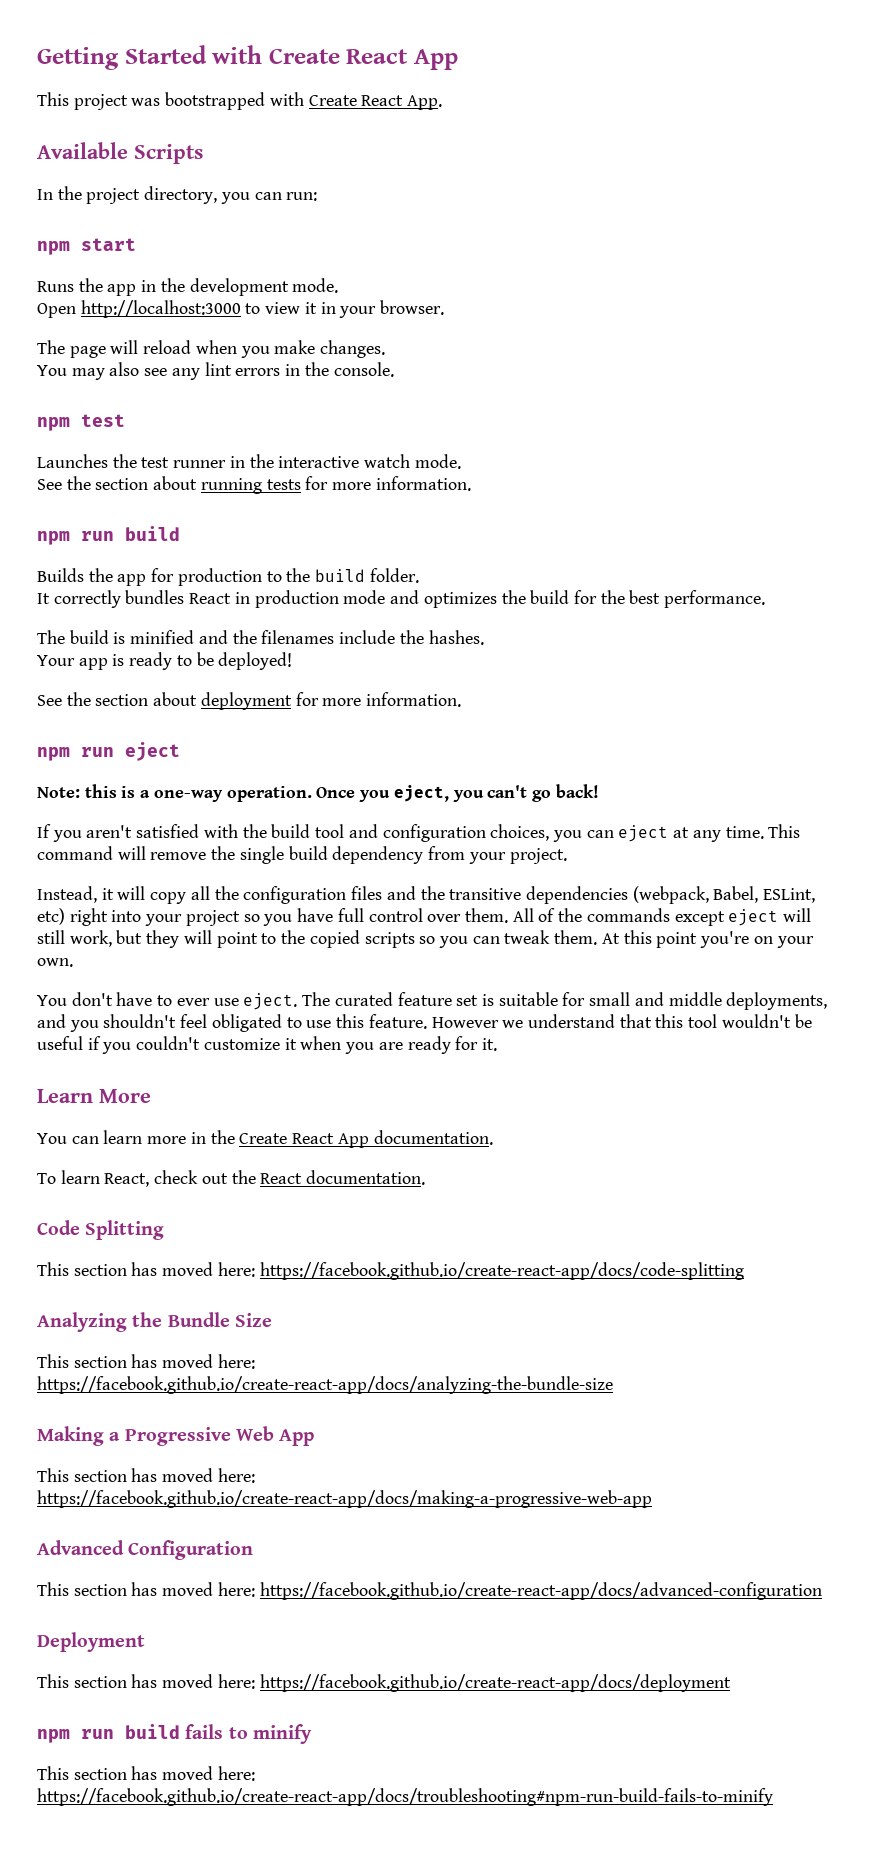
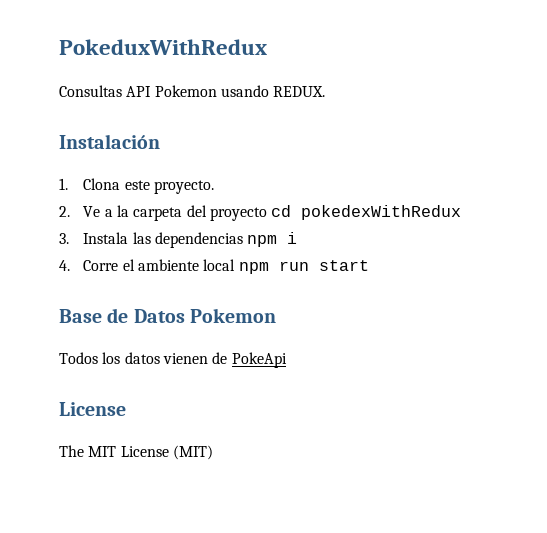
- Getting Started with Create React App
- This project was bootstrapped with Create React App.
- Available Scripts
- In the project directory, you can run:
- npm start
- Runs the app in the development mode.
- Open http://localhost:3000 to view it in your browser.
- The page will reload when you make changes.
- You may also see any lint errors in the console.
- npm test
- Launches the test runner in the interactive watch mode.
- See the section about running tests for more information.
- npm run build
- Builds the app for production to the build folder.
- It correctly bundles React in production mode and optimizes the build for the best performance.
- The build is minified and the filenames include the hashes.
- Your app is ready to be deployed!
- See the section about deployment for more information.
- npm run eject
- Note: this is a one-way operation. Once you eject, you can't go back!
- If you aren't satisfied with the build tool and configuration choices, you can eject at any time. This command will remove the single build dependency from your project.
- Instead, it will copy all the configuration files and the transitive dependencies (webpack, Babel, ESLint, etc) right into your project so you have full control over them. All of the commands except eject will still work, but they will point to the copied scripts so you can tweak them. At this point you're on your own.
- You don't have to ever use eject. The curated feature set is suitable for small and middle deployments, and you shouldn't feel obligated to use this feature. However we understand that this tool wouldn't be useful if you couldn't customize it when you are ready for it.
- Learn More
- You can learn more in the Create React App documentation.
- To learn React, check out the React documentation.
- Code Splitting
- This section has moved here: https://facebook.github.io/create-react-app/docs/code-splitting
- Analyzing the Bundle Size
- This section has moved here: https://facebook.github.io/create-react-app/docs/analyzing-the-bundle-size
- Making a Progressive Web App
- This section has moved here: https://facebook.github.io/create-react-app/docs/making-a-progressive-web-app
- Advanced Configuration
- This section has moved here: https://facebook.github.io/create-react-app/docs/advanced-configuration
- Deployment
- This section has moved here: https://facebook.github.io/create-react-app/docs/deployment
- npm run build fails to minify
- This section has moved here: https://facebook.github.io/create-react-app/docs/troubleshooting#npm-run-build-fails-to-minify
+ PokeduxWithRedux
+ Consultas API Pokemon usando REDUX.
+ Instalación
+ 1. Clona este proyecto.
+ 2. Ve a la carpeta del proyecto cd pokedexWithRedux
+ 3. Instala las dependencias npm i
+ 4. Corre el ambiente local npm run start
+ Base de Datos Pokemon
+ Todos los datos vienen de PokeApi
+ License
+ The MIT License (MIT)

